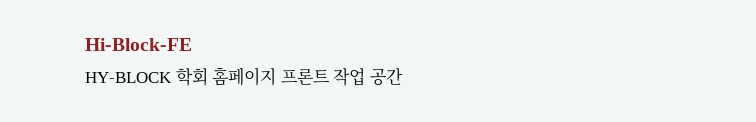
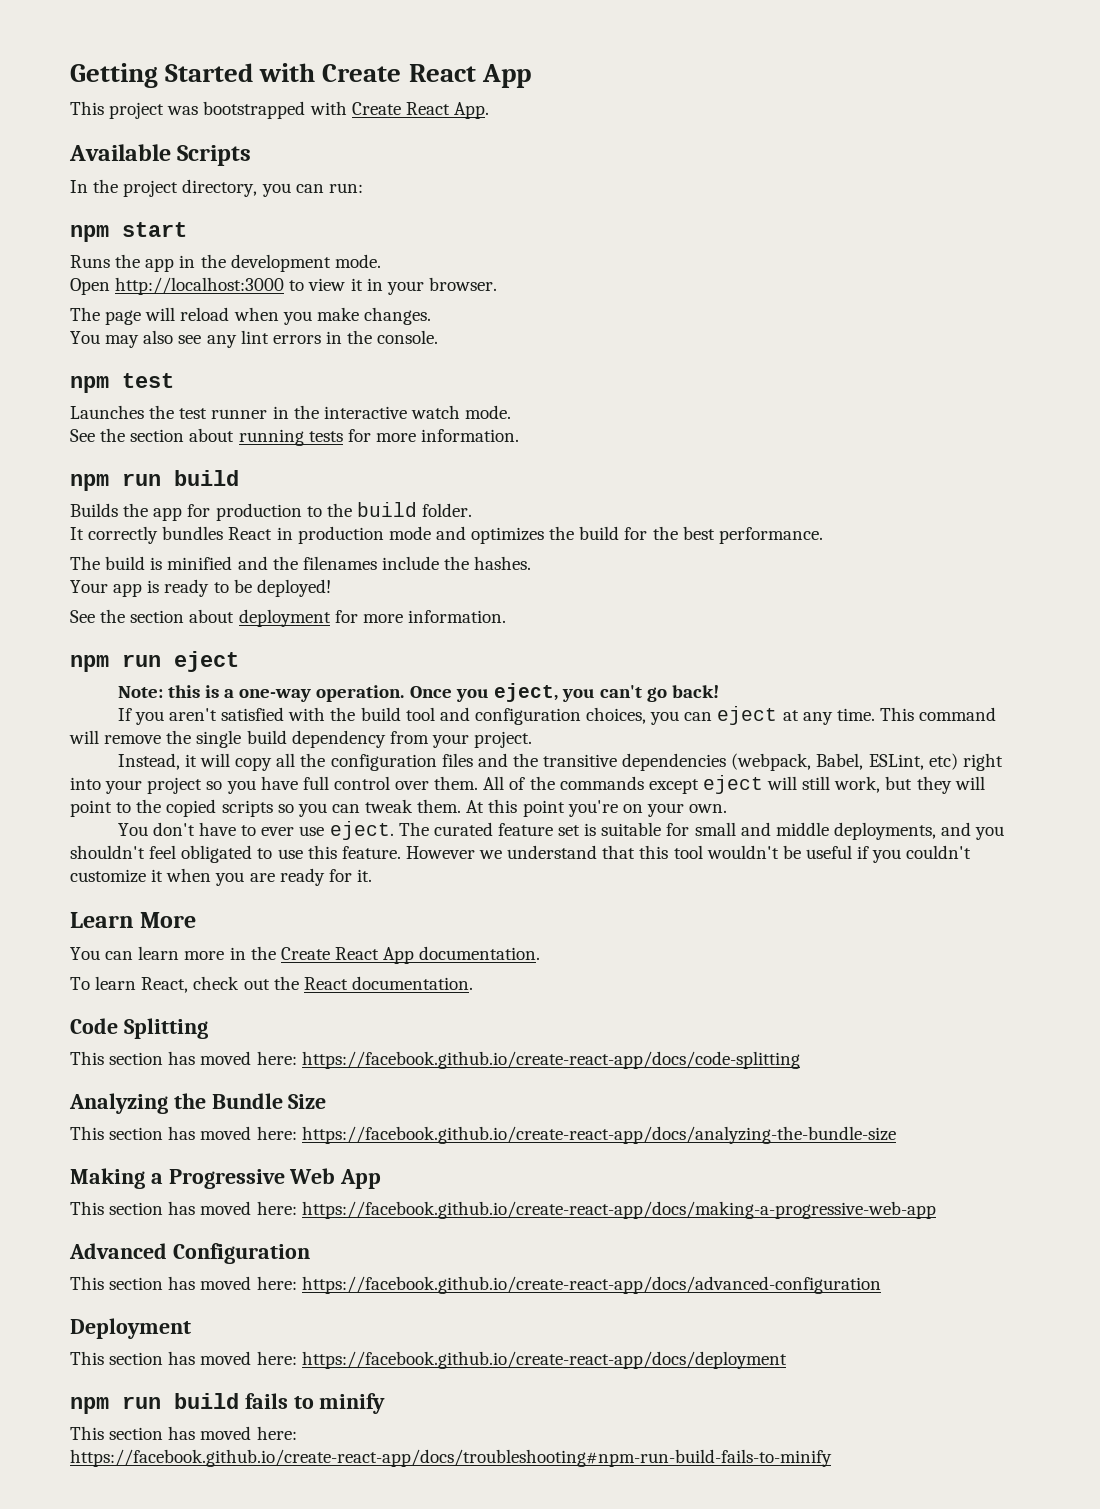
- Hi-Block-FE
- HY-BLOCK 학회 홈페이지 프론트 작업 공간
+ Getting Started with Create React App
+ This project was bootstrapped with Create React App.
+ Available Scripts
+ In the project directory, you can run:
+ npm start
+ Runs the app in the development mode.
+ Open http://localhost:3000 to view it in your browser.
+ The page will reload when you make changes.
+ You may also see any lint errors in the console.
+ npm test
+ Launches the test runner in the interactive watch mode.
+ See the section about running tests for more information.
+ npm run build
+ Builds the app for production to the build folder.
+ It correctly bundles React in production mode and optimizes the build for the best performance.
+ The build is minified and the filenames include the hashes.
+ Your app is ready to be deployed!
+ See the section about deployment for more information.
+ npm run eject
+ Note: this is a one-way operation. Once you eject, you can't go back!
+ If you aren't satisfied with the build tool and configuration choices, you can eject at any time. This command will remove the single build dependency from your project.
+ Instead, it will copy all the configuration files and the transitive dependencies (webpack, Babel, ESLint, etc) right into your project so you have full control over them. All of the commands except eject will still work, but they will point to the copied scripts so you can tweak them. At this point you're on your own.
+ You don't have to ever use eject. The curated feature set is suitable for small and middle deployments, and you shouldn't feel obligated to use this feature. However we understand that this tool wouldn't be useful if you couldn't customize it when you are ready for it.
+ Learn More
+ You can learn more in the Create React App documentation.
+ To learn React, check out the React documentation.
+ Code Splitting
+ This section has moved here: https://facebook.github.io/create-react-app/docs/code-splitting
+ Analyzing the Bundle Size
+ This section has moved here: https://facebook.github.io/create-react-app/docs/analyzing-the-bundle-size
+ Making a Progressive Web App
+ This section has moved here: https://facebook.github.io/create-react-app/docs/making-a-progressive-web-app
+ Advanced Configuration
+ This section has moved here: https://facebook.github.io/create-react-app/docs/advanced-configuration
+ Deployment
+ This section has moved here: https://facebook.github.io/create-react-app/docs/deployment
+ npm run build fails to minify
+ This section has moved here: https://facebook.github.io/create-react-app/docs/troubleshooting#npm-run-build-fails-to-minify

